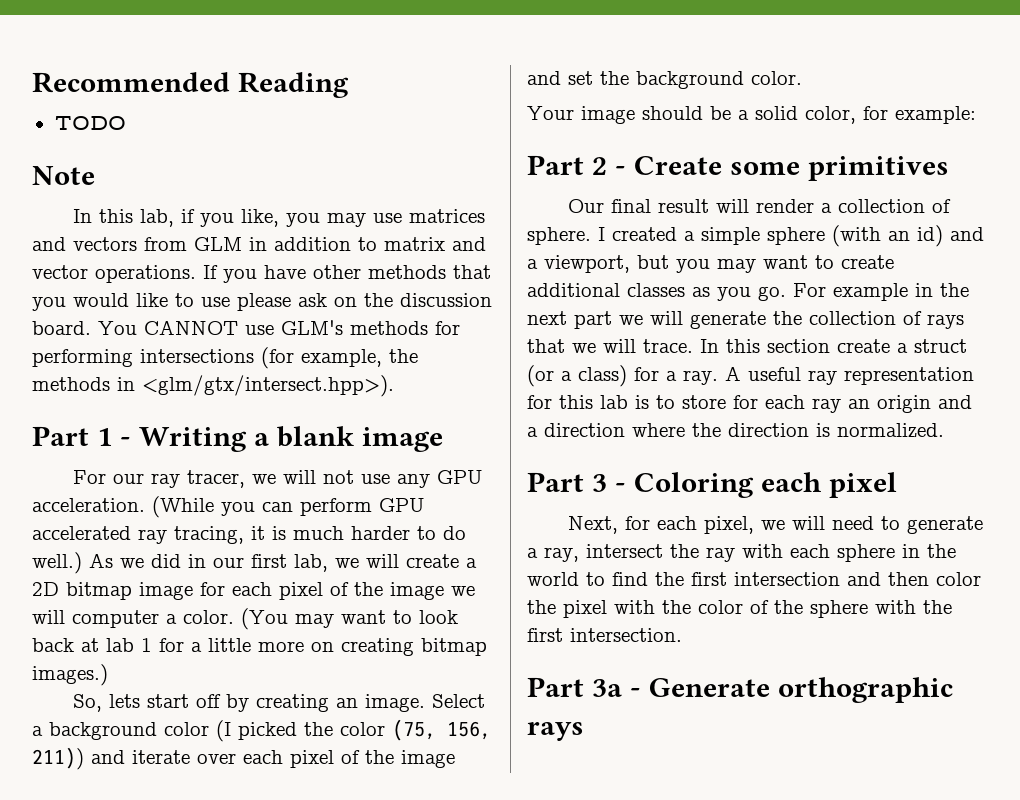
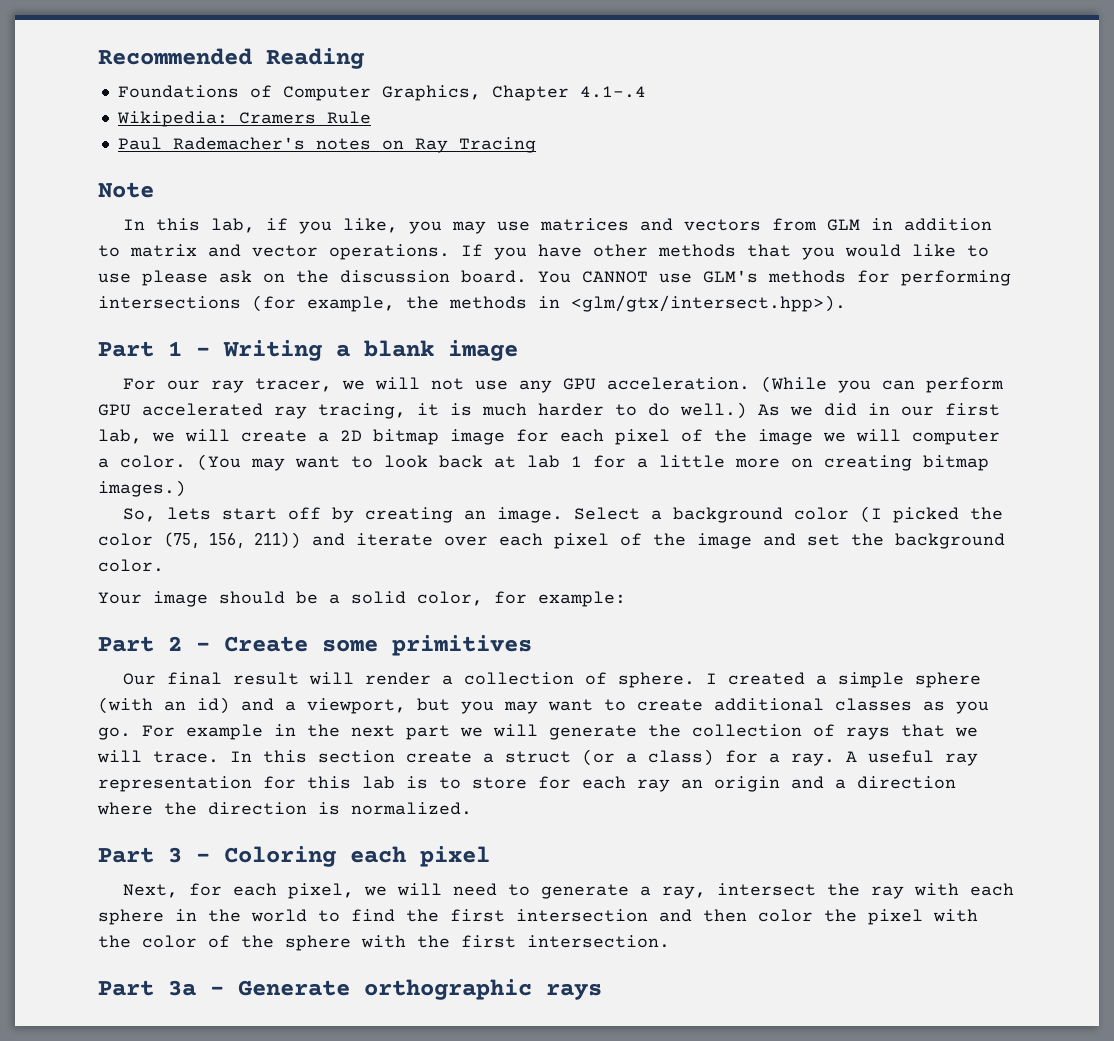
- TODO
+ Foundations of Computer Graphics, Chapter 4.1-.4
+ Wikipedia: Cramers Rule
+ Paul Rademacher's notes on Ray Tracing

